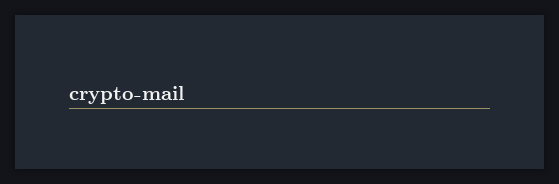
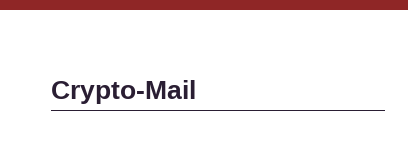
- crypto-mail
+ Crypto-Mail

